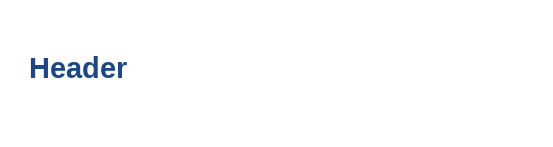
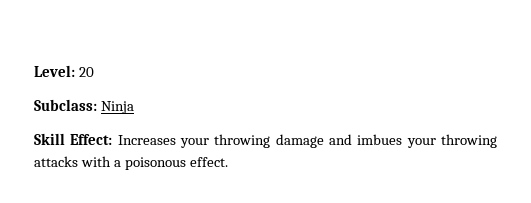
- Header
+ Level: 20
+ Subclass: Ninja
+ Skill Effect: Increases your throwing damage and imbues your throwing attacks with a poisonous effect.

